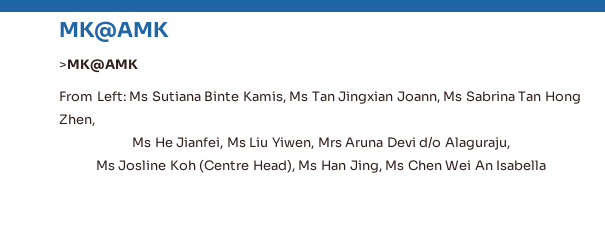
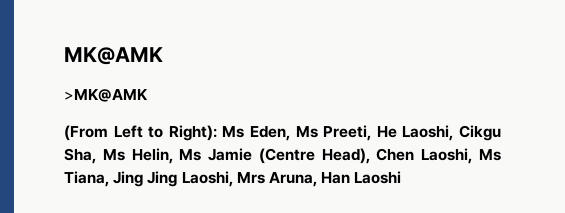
- From Left: Ms Sutiana Binte Kamis, Ms Tan Jingxian Joann, Ms Sabrina Tan Hong Zhen,
- Ms He Jianfei, Ms Liu Yiwen, Mrs Aruna Devi d/o Alaguraju,
- Ms Josline Koh (Centre Head), Ms Han Jing, Ms Chen Wei An Isabella
+ (From Left to Right): Ms Eden, Ms Preeti, He Laoshi, Cikgu Sha, Ms Helin, Ms Jamie (Centre Head), Chen Laoshi, Ms Tiana, Jing Jing Laoshi, Mrs Aruna, Han Laoshi

